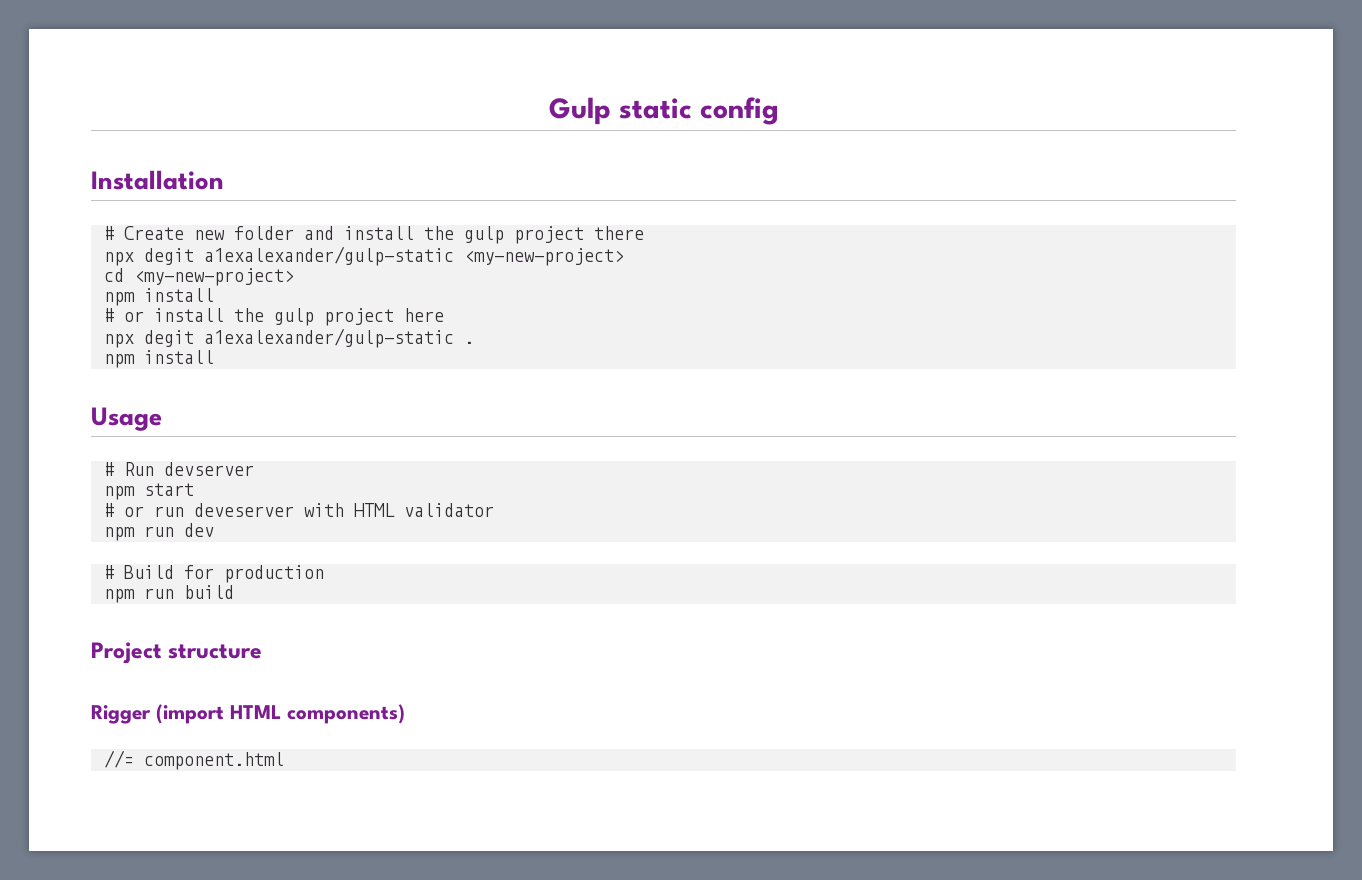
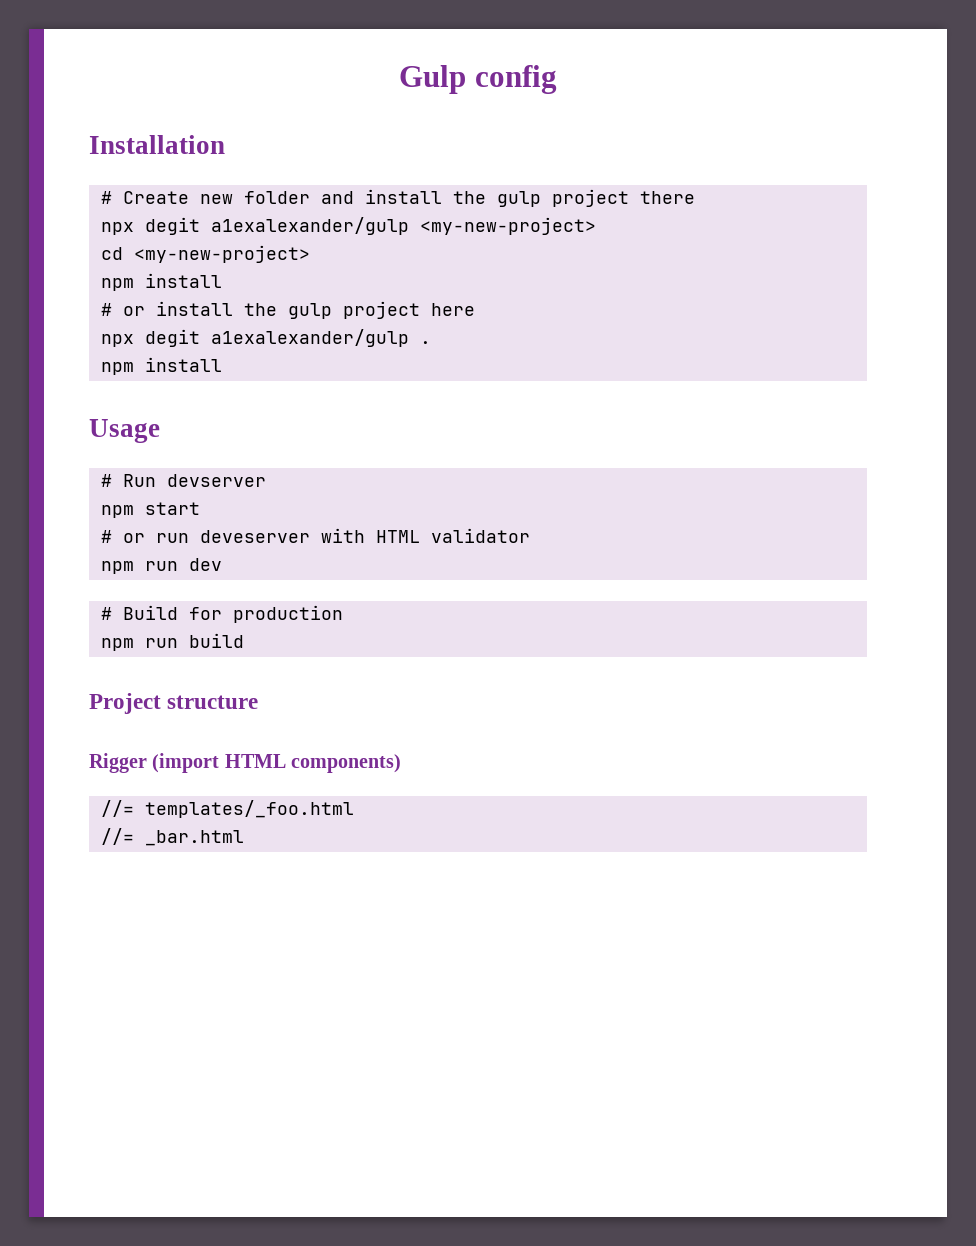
- Gulp static config
+ Gulp config
- npx degit a1exalexander/gulp-static <my-new-project>
+ npx degit a1exalexander/gulp <my-new-project>
- npx degit a1exalexander/gulp-static .
+ npx degit a1exalexander/gulp .
- //= component.html
+ //= templates/_foo.html
+ //= _bar.html

